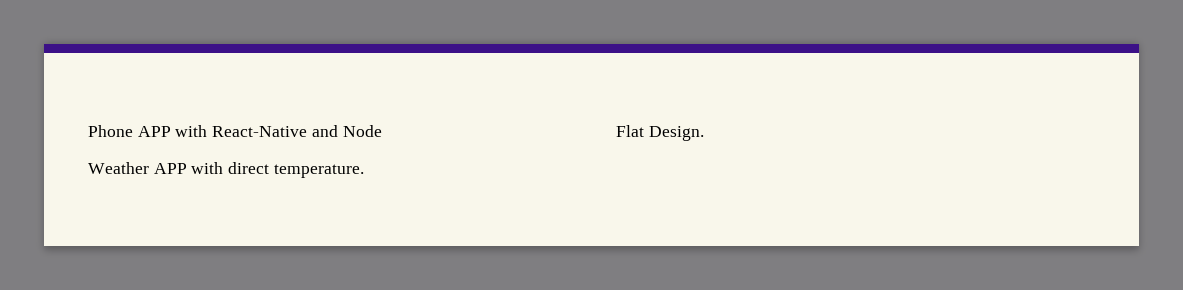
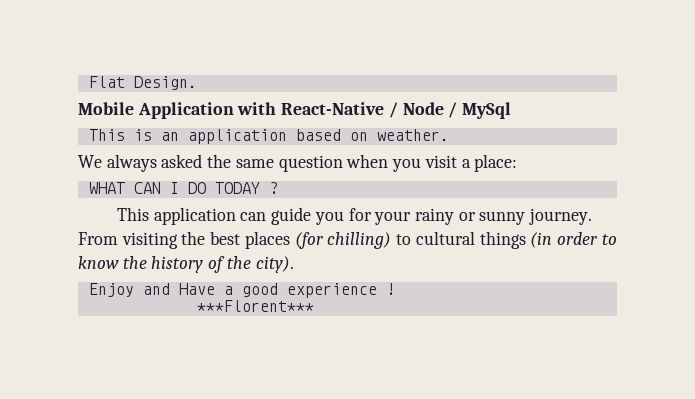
- Phone APP with React-Native and Node
- Weather APP with direct temperature.
  Flat Design.
+ Mobile Application with React-Native / Node / MySql
+ This is an application based on weather.
+ We always asked the same question when you visit a place:
+ WHAT CAN I DO TODAY ?
+ This application can guide you for your rainy or sunny journey. From visiting the best places (for chilling) to cultural things (in order to know the history of the city).
+ Enjoy and Have a good experience !
+ ***Florent***

